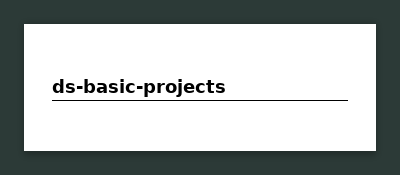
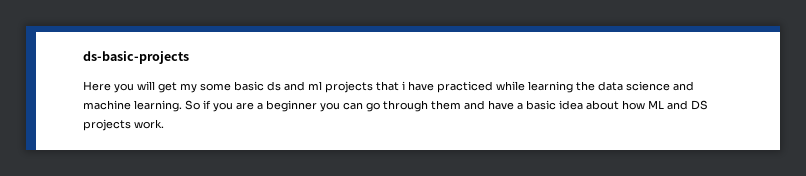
+ Here you will get my some basic ds and ml projects that i have practiced while learning the data science and machine learning. So if you are a beginner you can go through them and have a basic idea about how ML and DS projects work.

